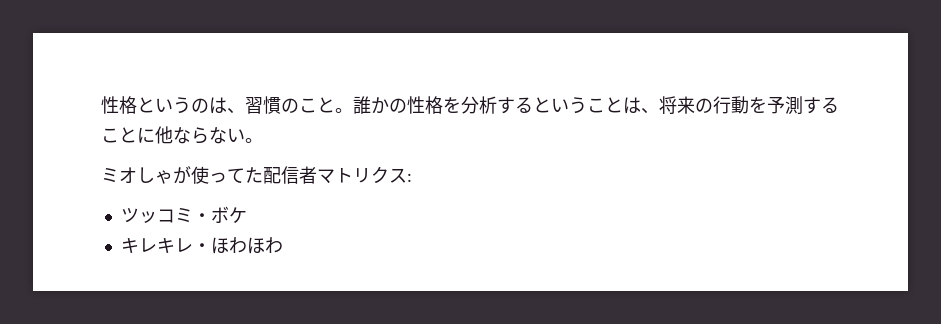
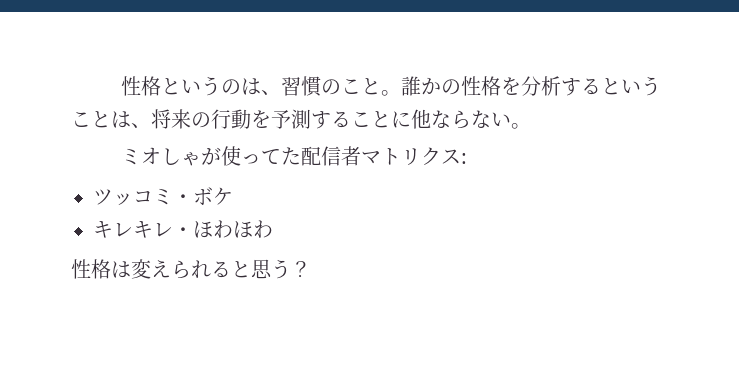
+ 性格は変えられると思う？

